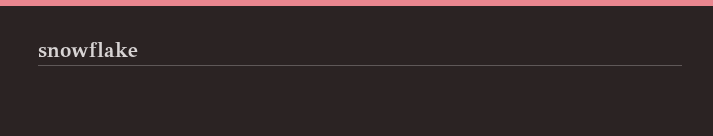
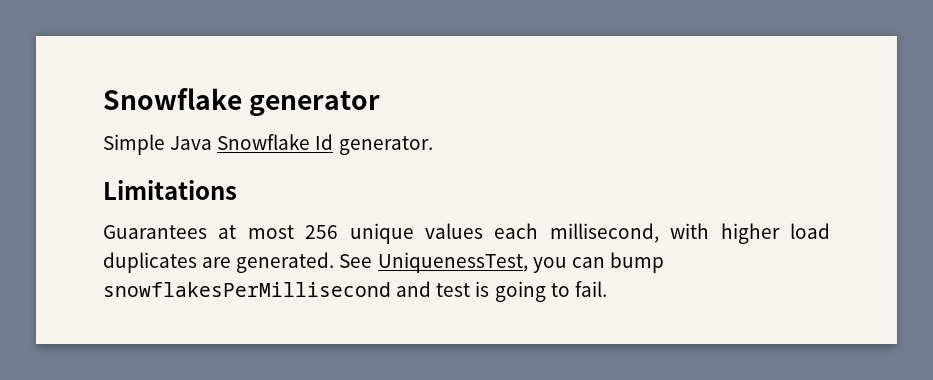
- snowflake
+ Snowflake generator
+ Simple Java Snowflake Id generator.
+ Limitations
+ Guarantees at most 256 unique values each millisecond, with higher load duplicates are generated. See UniquenessTest, you can bump snowflakesPerMillisecond and test is going to fail.

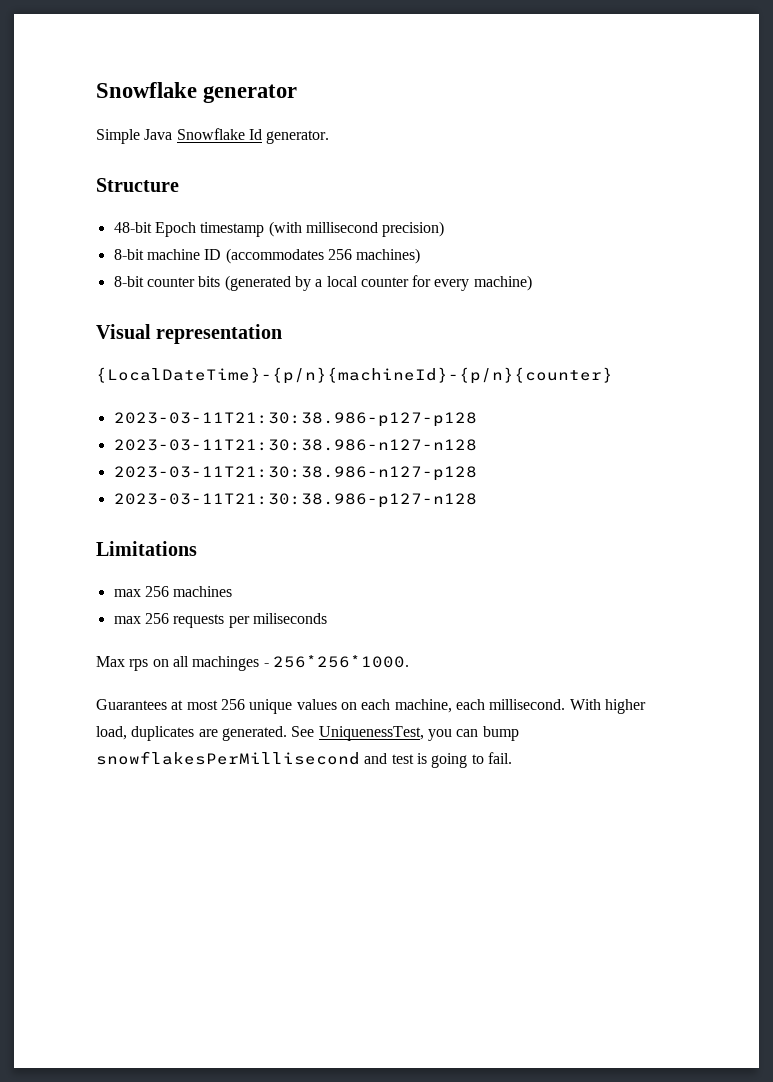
+ Structure
+ 48-bit Epoch timestamp (with millisecond precision)
+ 8-bit machine ID (accommodates 256 machines)
+ 8-bit counter bits (generated by a local counter for every machine)
+ Visual representation
+ {LocalDateTime}-{p/n}{machineId}-{p/n}{counter}
+ 2023-03-11T21:30:38.986-p127-p128
+ 2023-03-11T21:30:38.986-n127-n128
+ 2023-03-11T21:30:38.986-n127-p128
+ 2023-03-11T21:30:38.986-p127-n128
  Limitations
+ max 256 machines
+ max 256 requests per miliseconds
+ Max rps on all machinges - 256*256*1000.
- Guarantees at most 256 unique values each millisecond, with higher load duplicates are generated.
+ Guarantees at most 256 unique values on each machine, each millisecond. With higher load, duplicates are generated.

